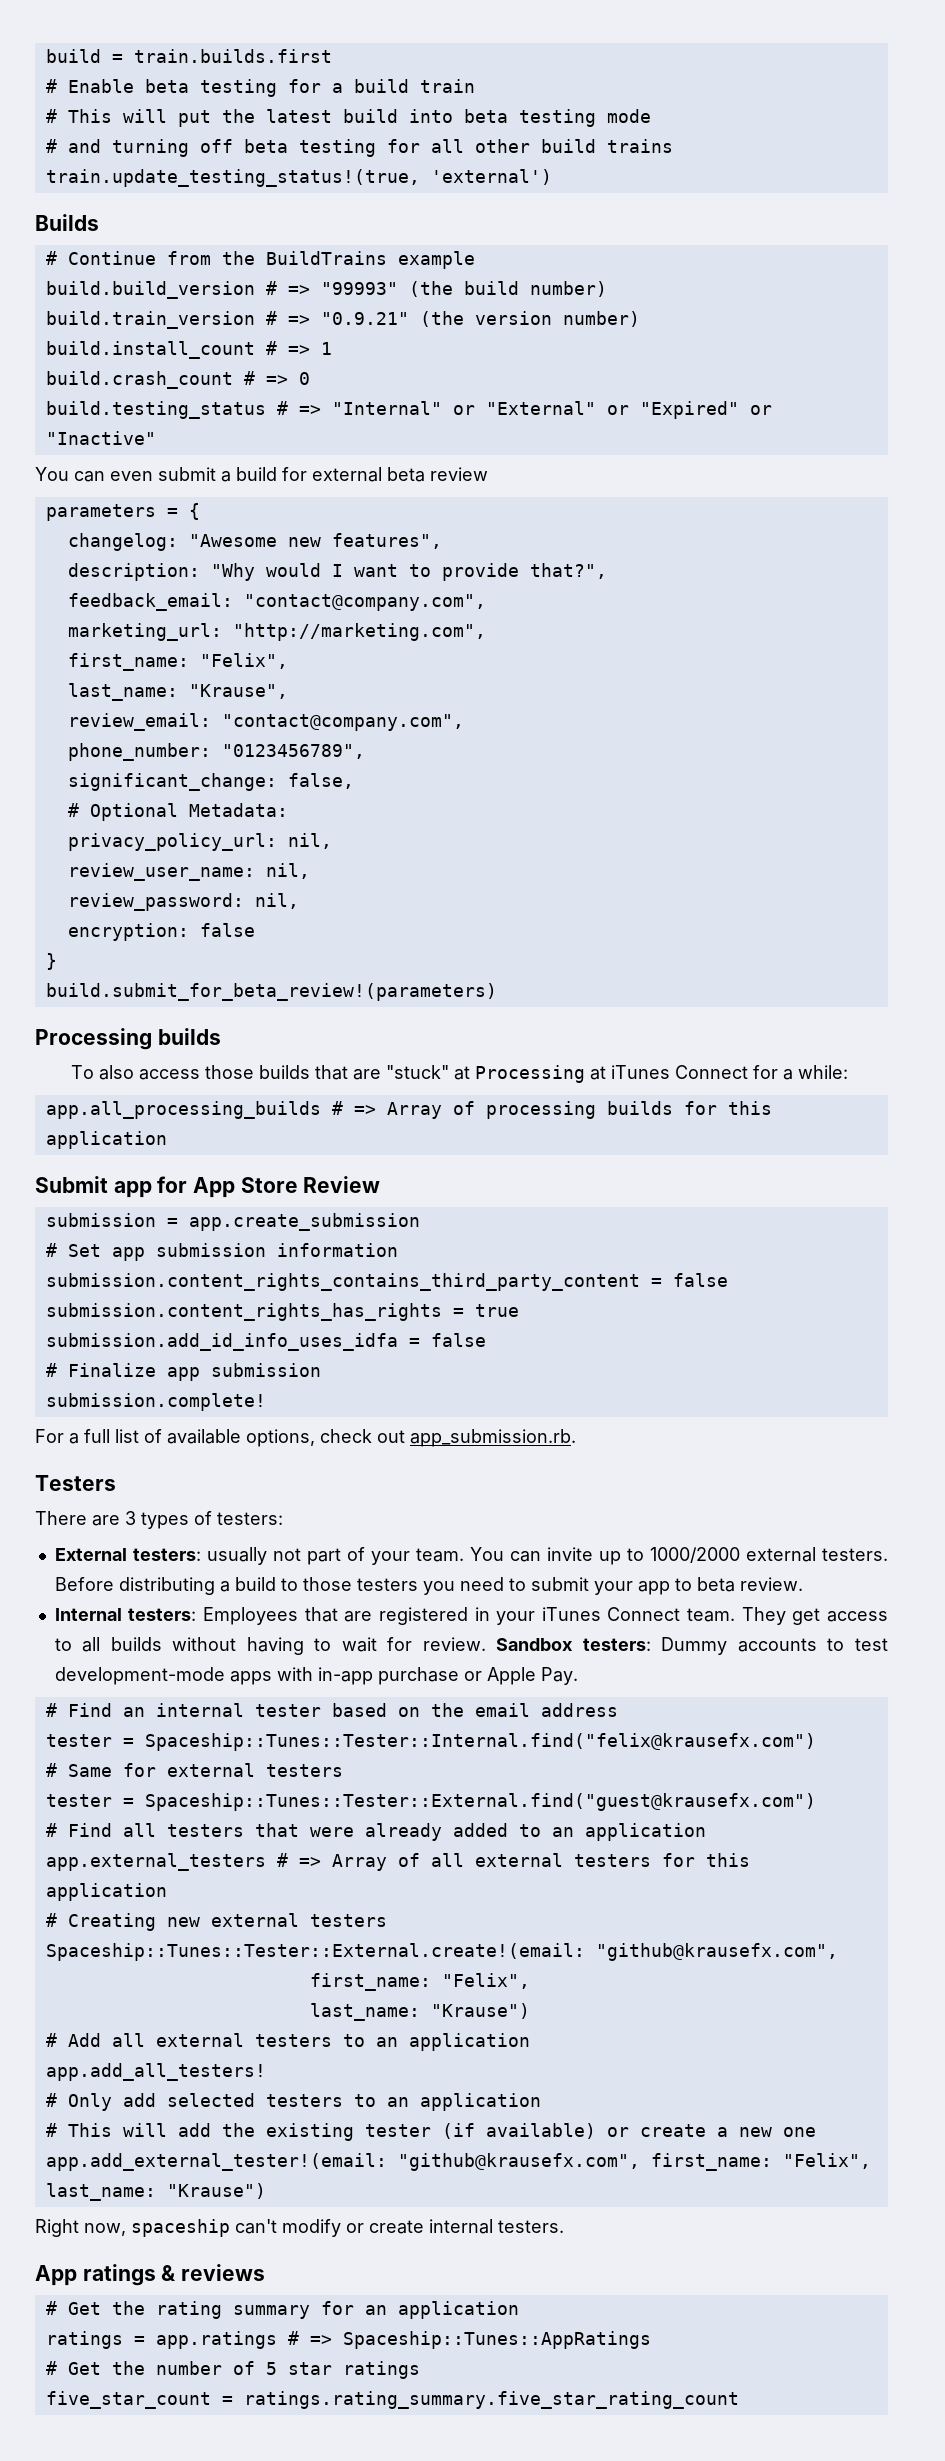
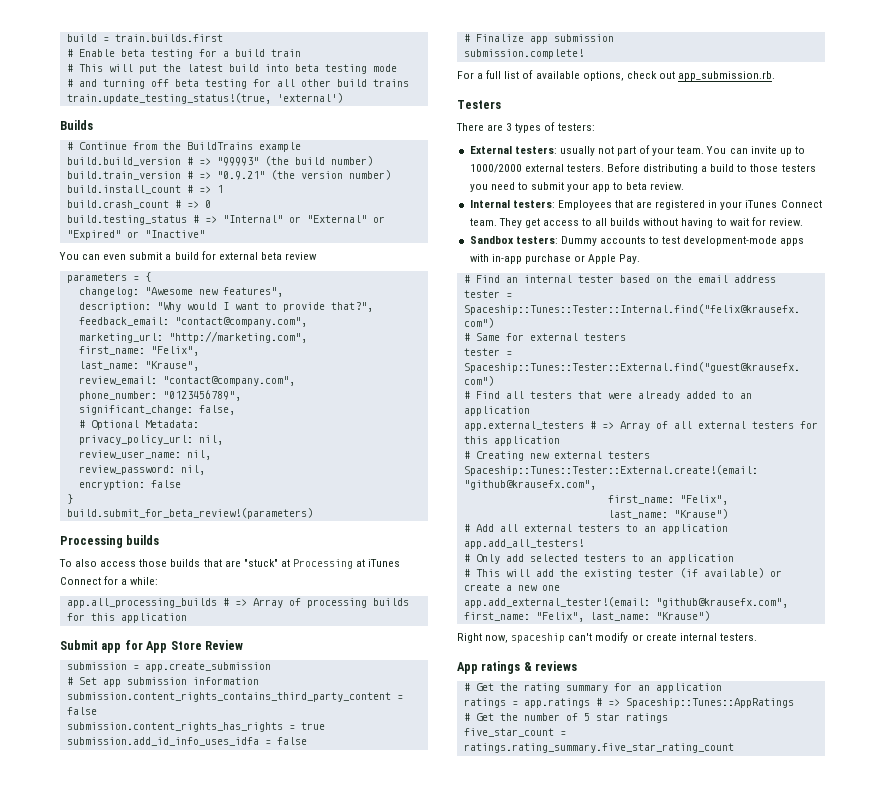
- They get access to all builds without having to wait for review. Sandbox testers: Dummy accounts to test development-mode apps with in-app purchase or Apple Pay.
+ They get access to all builds without having to wait for review.
+ Sandbox testers: Dummy accounts to test development-mode apps with in-app purchase or Apple Pay.

